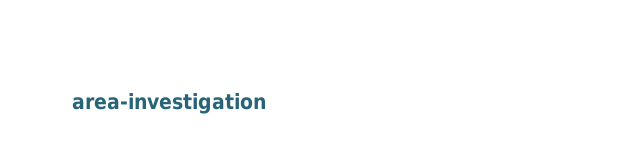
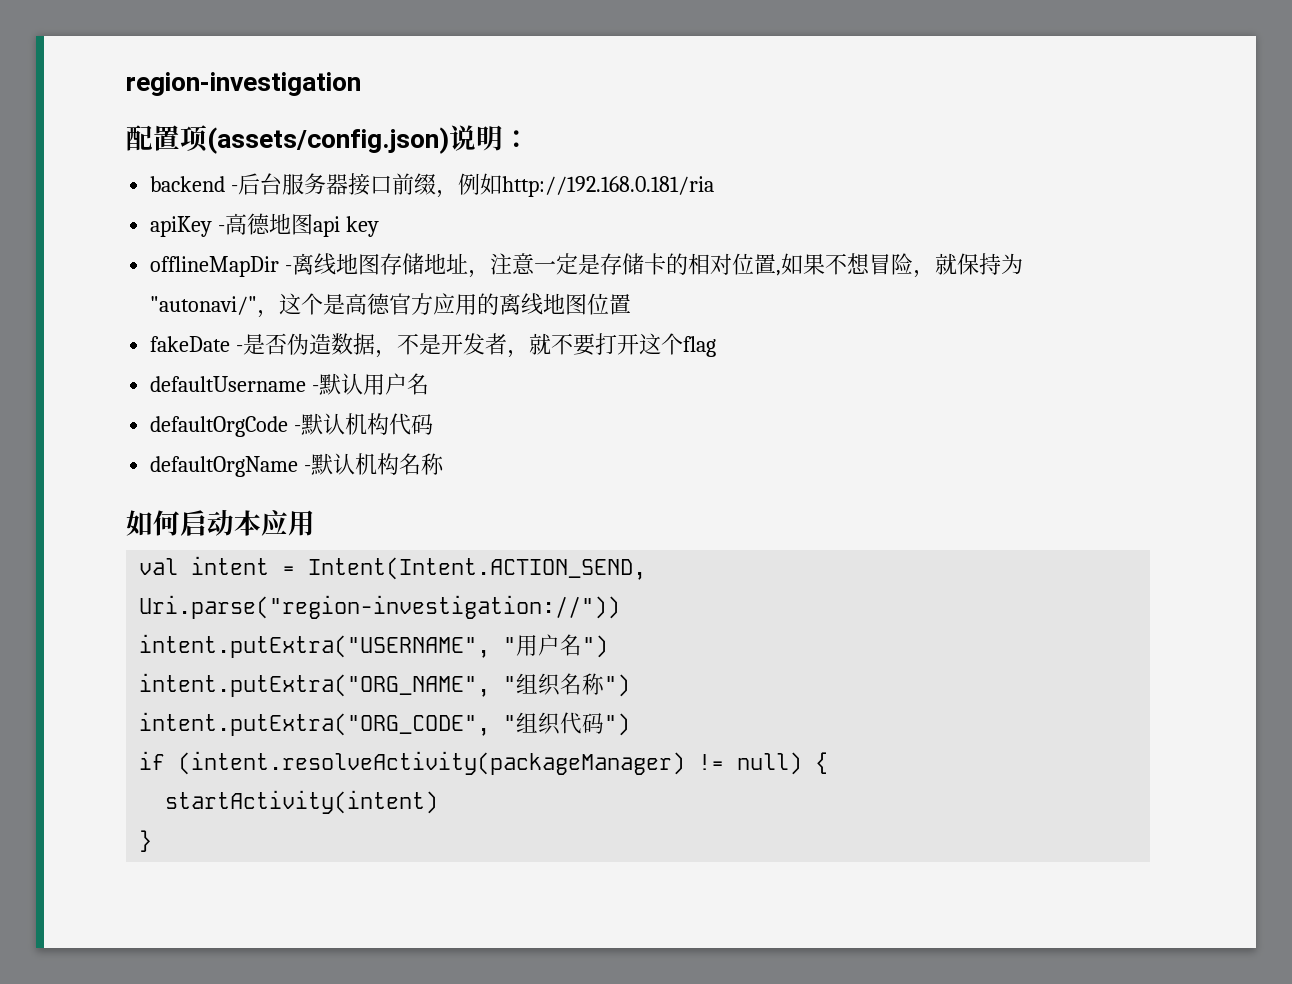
- area-investigation
+ region-investigation
+ 配置项(assets/config.json)说明：
+ backend -后台服务器接口前缀，例如http://192.168.0.181/ria
+ apiKey -高德地图api key
+ offlineMapDir -离线地图存储地址，注意一定是存储卡的相对位置,如果不想冒险，就保持为"autonavi/"，这个是高德官方应用的离线地图位置
+ fakeDate -是否伪造数据，不是开发者，就不要打开这个flag
+ defaultUsername -默认用户名
+ defaultOrgCode -默认机构代码
+ defaultOrgName -默认机构名称
+ 如何启动本应用
+ val intent = Intent(Intent.ACTION_SEND, Uri.parse("region-investigation://"))
+ intent.putExtra("USERNAME", "用户名")
+ intent.putExtra("ORG_NAME", "组织名称")
+ intent.putExtra("ORG_CODE", "组织代码")
+ if (intent.resolveActivity(packageManager) != null) {
+ startActivity(intent)
+ }

